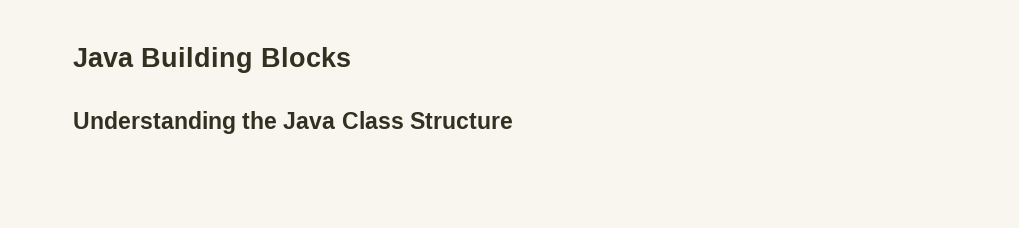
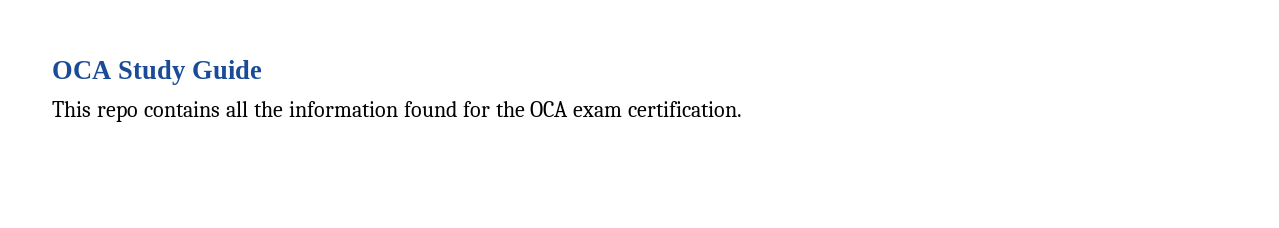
- Java Building Blocks
- Understanding the Java Class Structure
+ OCA Study Guide
+ This repo contains all the information found for the OCA exam certification.

